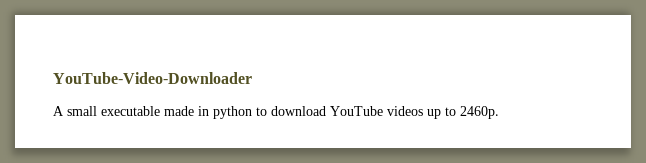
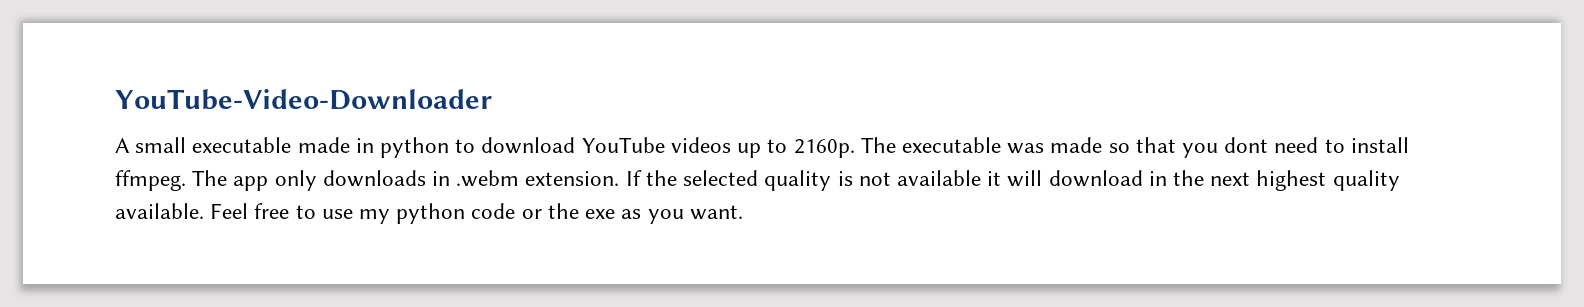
- A small executable made in python to download YouTube videos up to 2460p.
+ A small executable made in python to download YouTube videos up to 2160p. The executable was made so that you dont need to install ffmpeg. The app only downloads in .webm extension. If the selected quality is not available it will download in the next highest quality available. Feel free to use my python code or the exe as you want.

